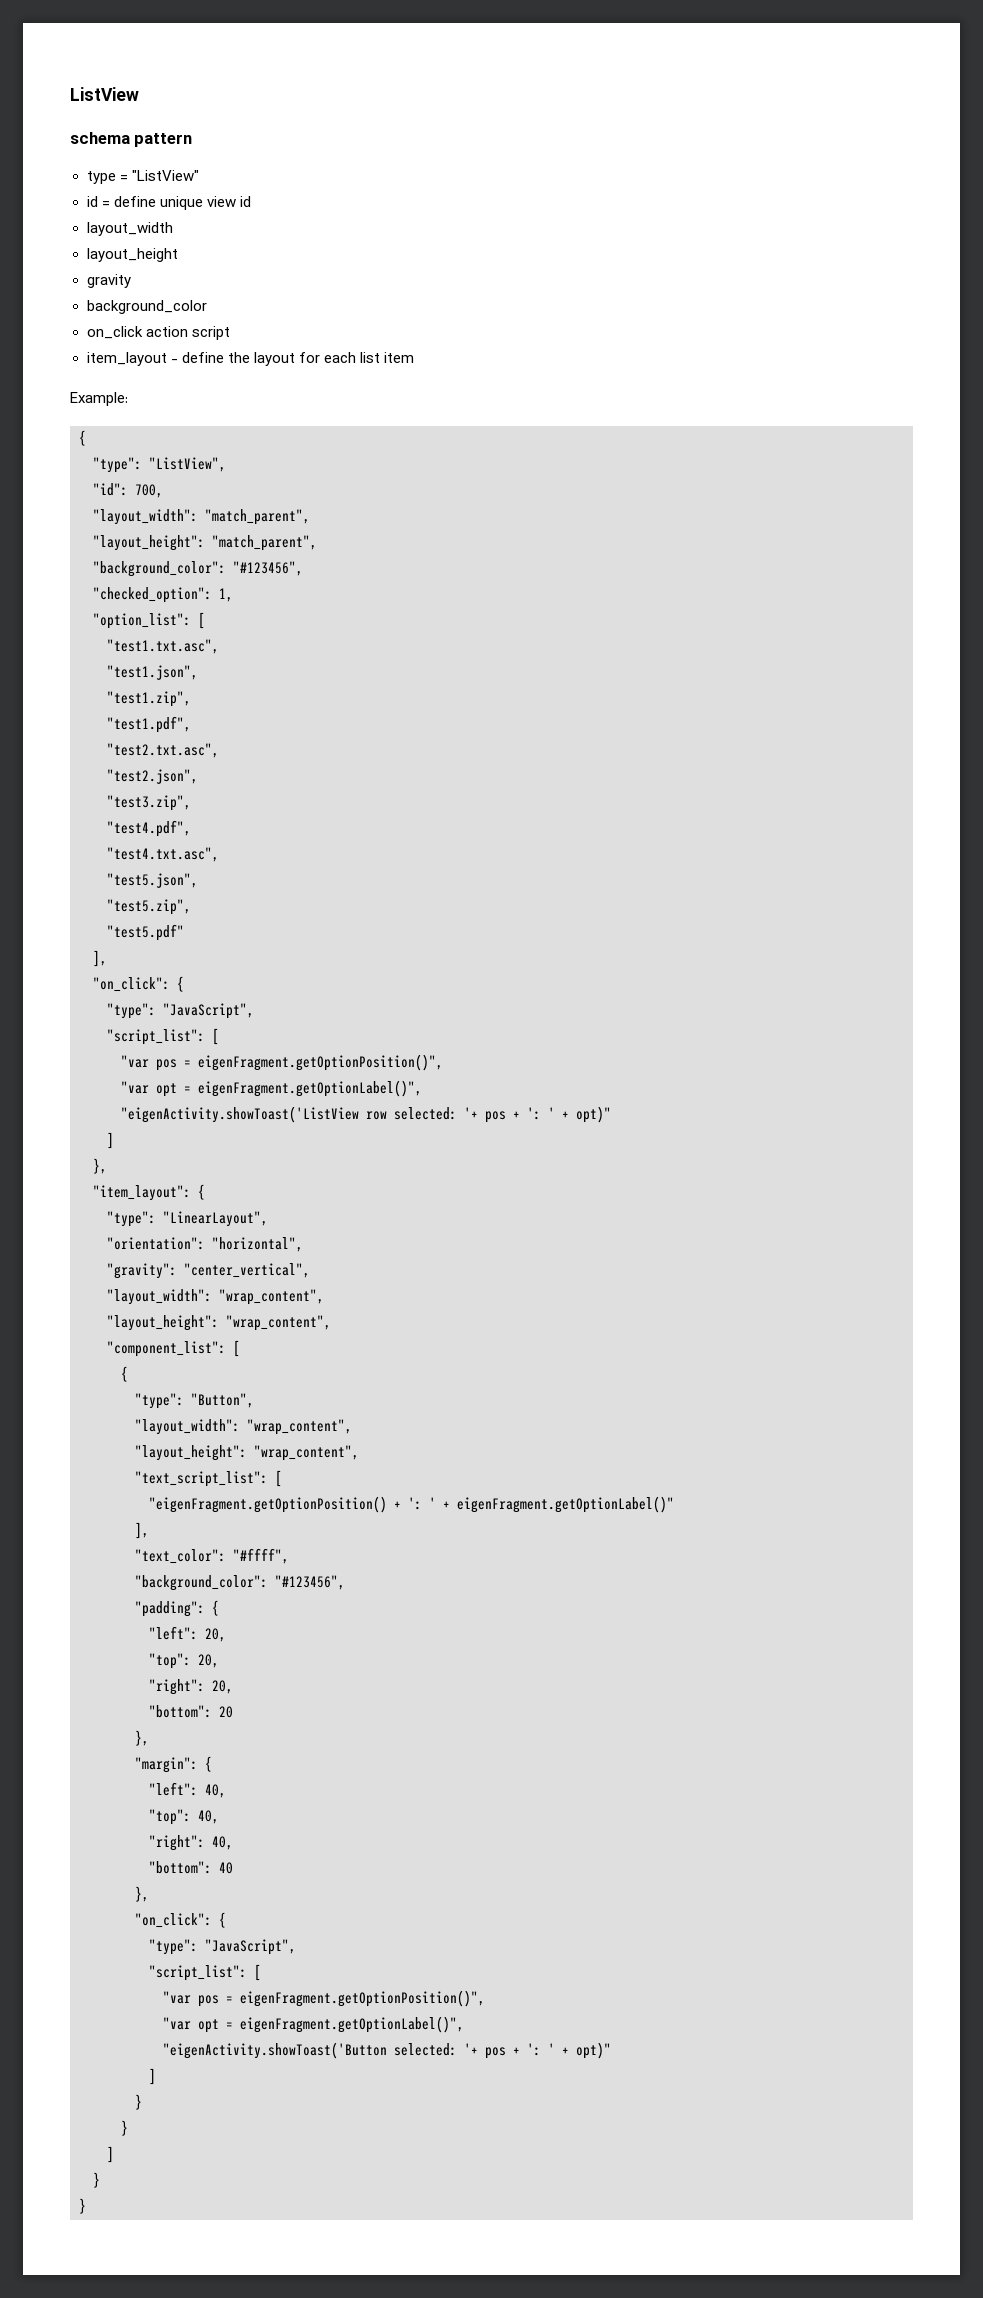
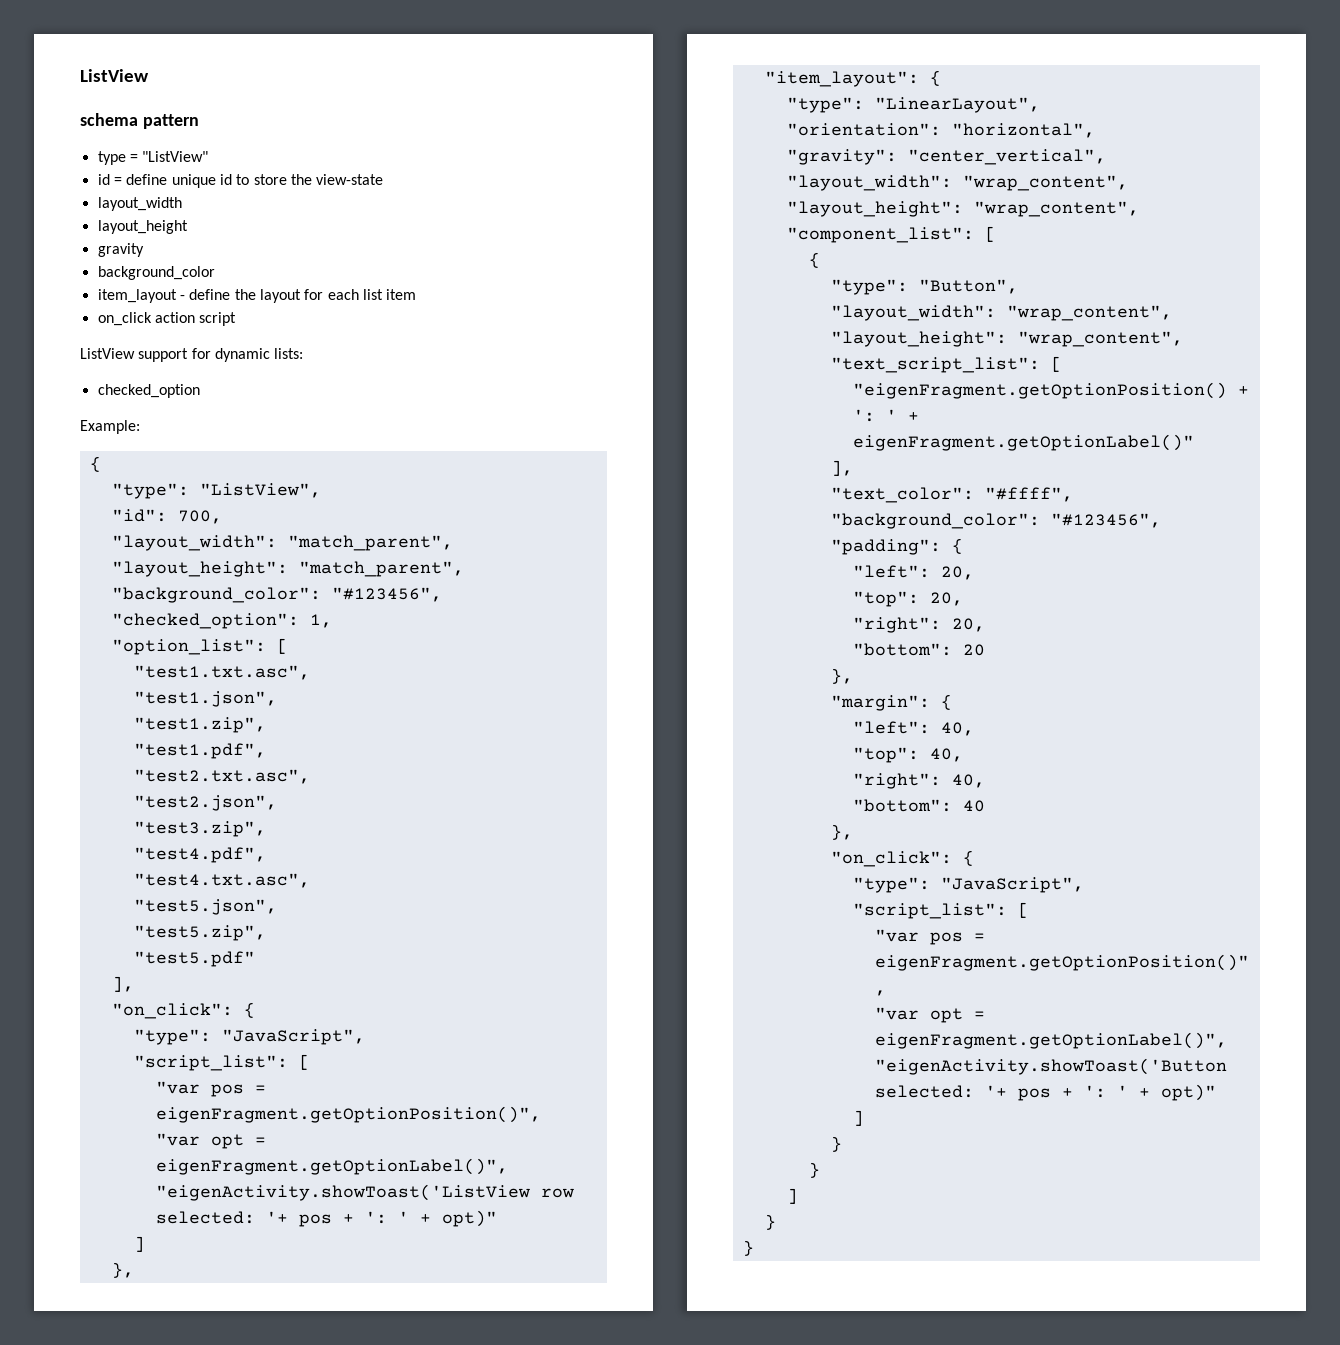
- id = define unique view id
+ id = define unique id to store the view-state
- on_click action script
+ on_click action script
+ ListView support for dynamic lists:
+ checked_option

